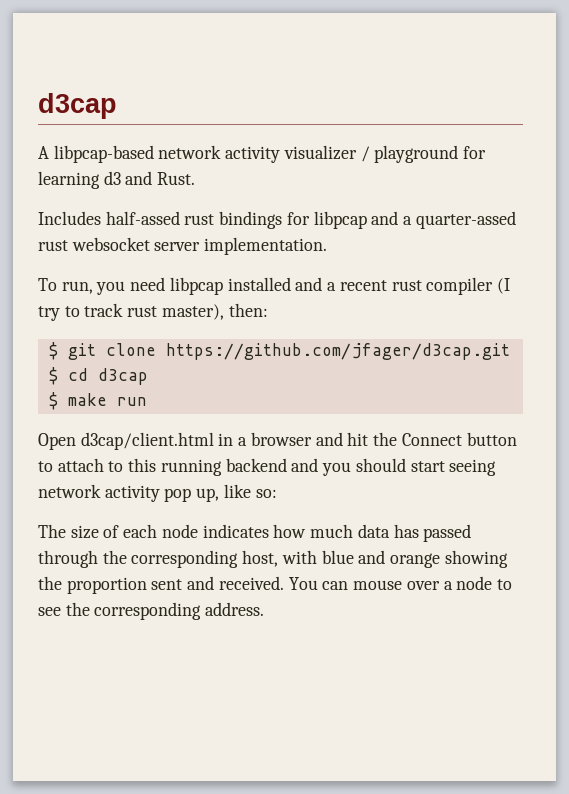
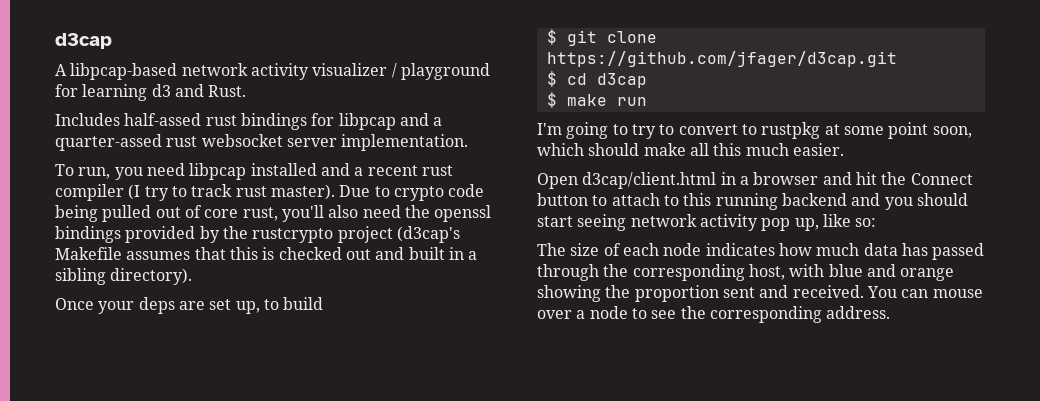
- To run, you need libpcap installed and a recent rust compiler (I try to track rust master), then:
+ To run, you need libpcap installed and a recent rust compiler (I try to track rust master). Due to crypto code being pulled out of core rust, you'll also need the openssl bindings provided by the rustcrypto project (d3cap's Makefile assumes that this is checked out and built in a sibling directory).
+ Once your deps are set up, to build
+ I'm going to try to convert to rustpkg at some point soon, which should make all this much easier.

